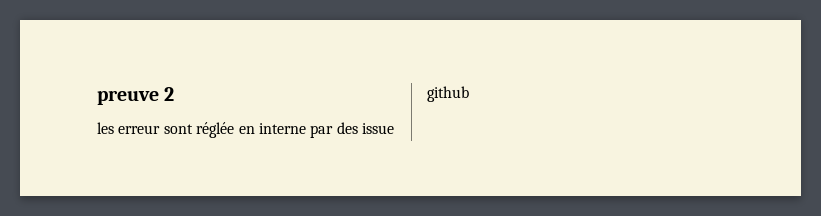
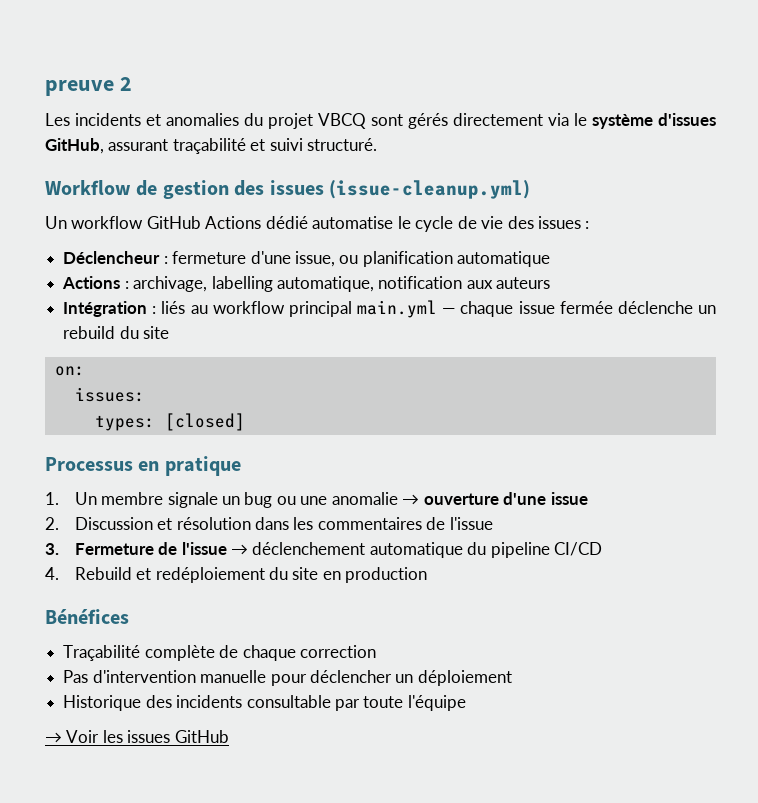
- les erreur sont réglée en interne par des issue github
+ Les incidents et anomalies du projet VBCQ sont gérés directement via le système d'issues GitHub, assurant traçabilité et suivi structuré.
+ Workflow de gestion des issues (issue-cleanup.yml)
+ Un workflow GitHub Actions dédié automatise le cycle de vie des issues :
+ Déclencheur : fermeture d'une issue, ou planification automatique
+ Actions : archivage, labelling automatique, notification aux auteurs
+ Intégration : liés au workflow principal main.yml — chaque issue fermée déclenche un rebuild du site
+ on:
+ issues:
+ types: [closed]
+ Processus en pratique
+ 1. Un membre signale un bug ou une anomalie → ouverture d'une issue
+ 2. Discussion et résolution dans les commentaires de l'issue
+ 3. Fermeture de l'issue → déclenchement automatique du pipeline CI/CD
+ 4. Rebuild et redéploiement du site en production
+ Bénéfices
+ Traçabilité complète de chaque correction
+ Pas d'intervention manuelle pour déclencher un déploiement
+ Historique des incidents consultable par toute l'équipe
+ → Voir les issues GitHub

